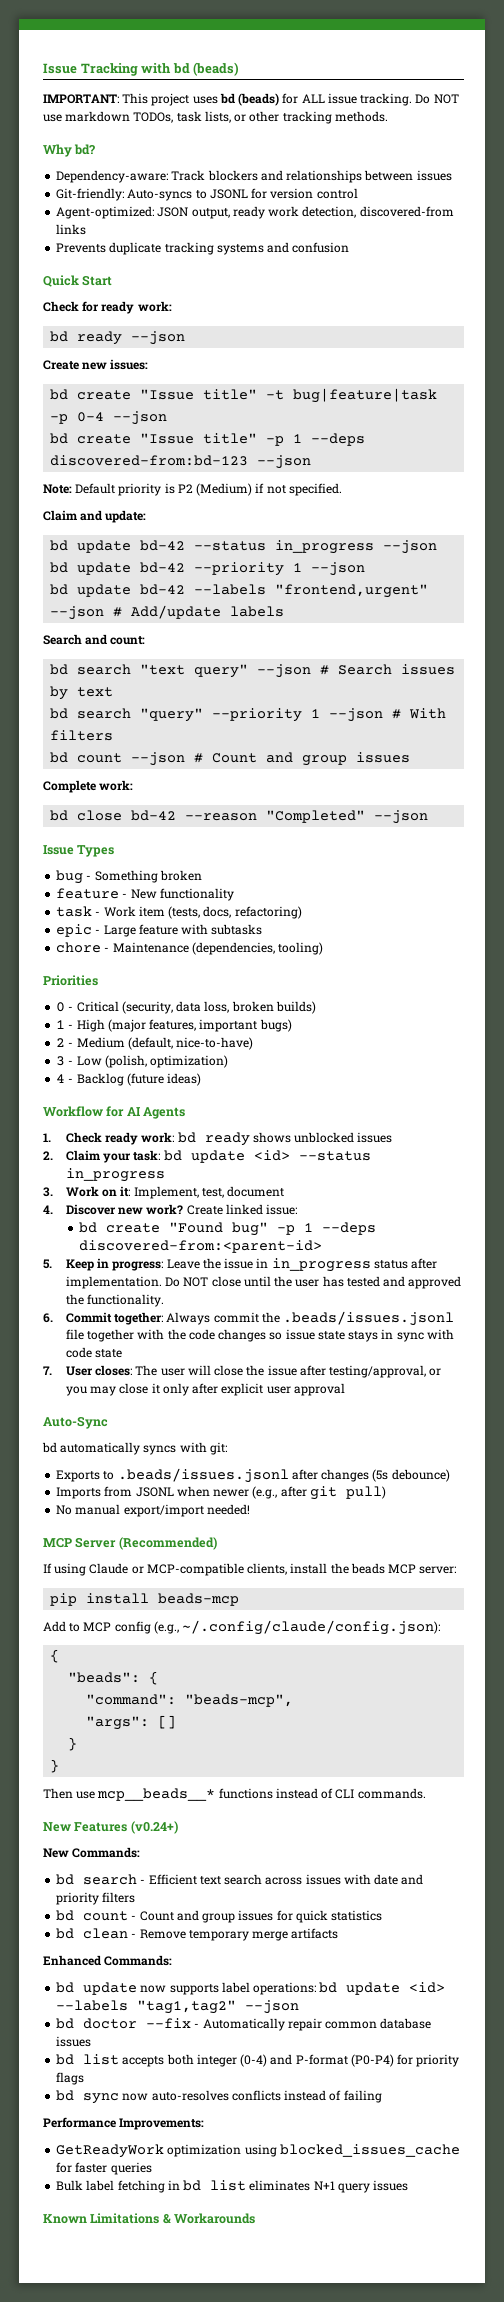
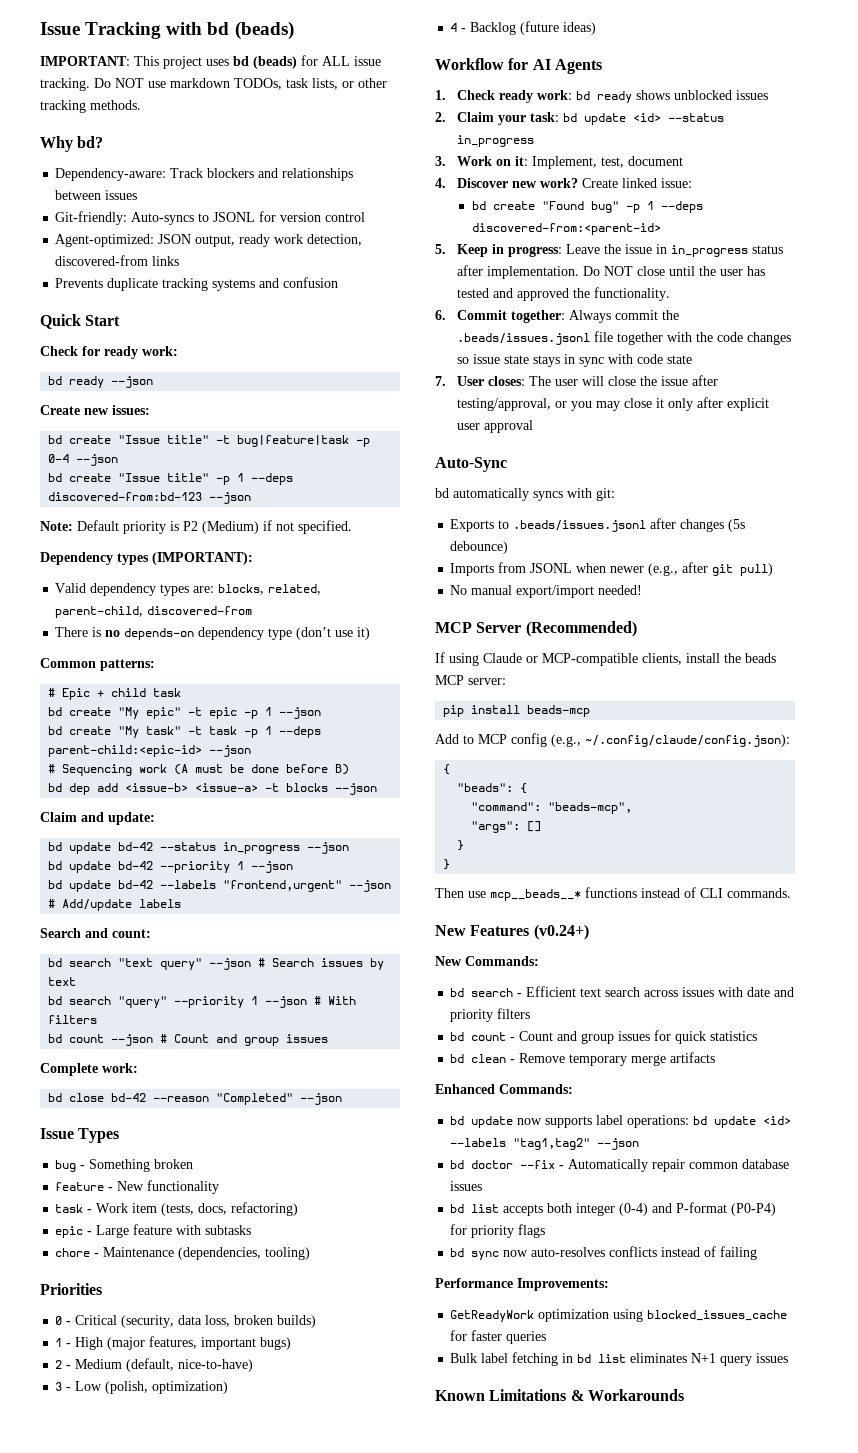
+ Dependency types (IMPORTANT):
+ Valid dependency types are: blocks, related, parent-child, discovered-from
+ There is no depends-on dependency type (don’t use it)
+ Common patterns:
+ # Epic + child task
+ bd create "My epic" -t epic -p 1 --json
+ bd create "My task" -t task -p 1 --deps parent-child:<epic-id> --json
+ # Sequencing work (A must be done before B)
+ bd dep add <issue-b> <issue-a> -t blocks --json

